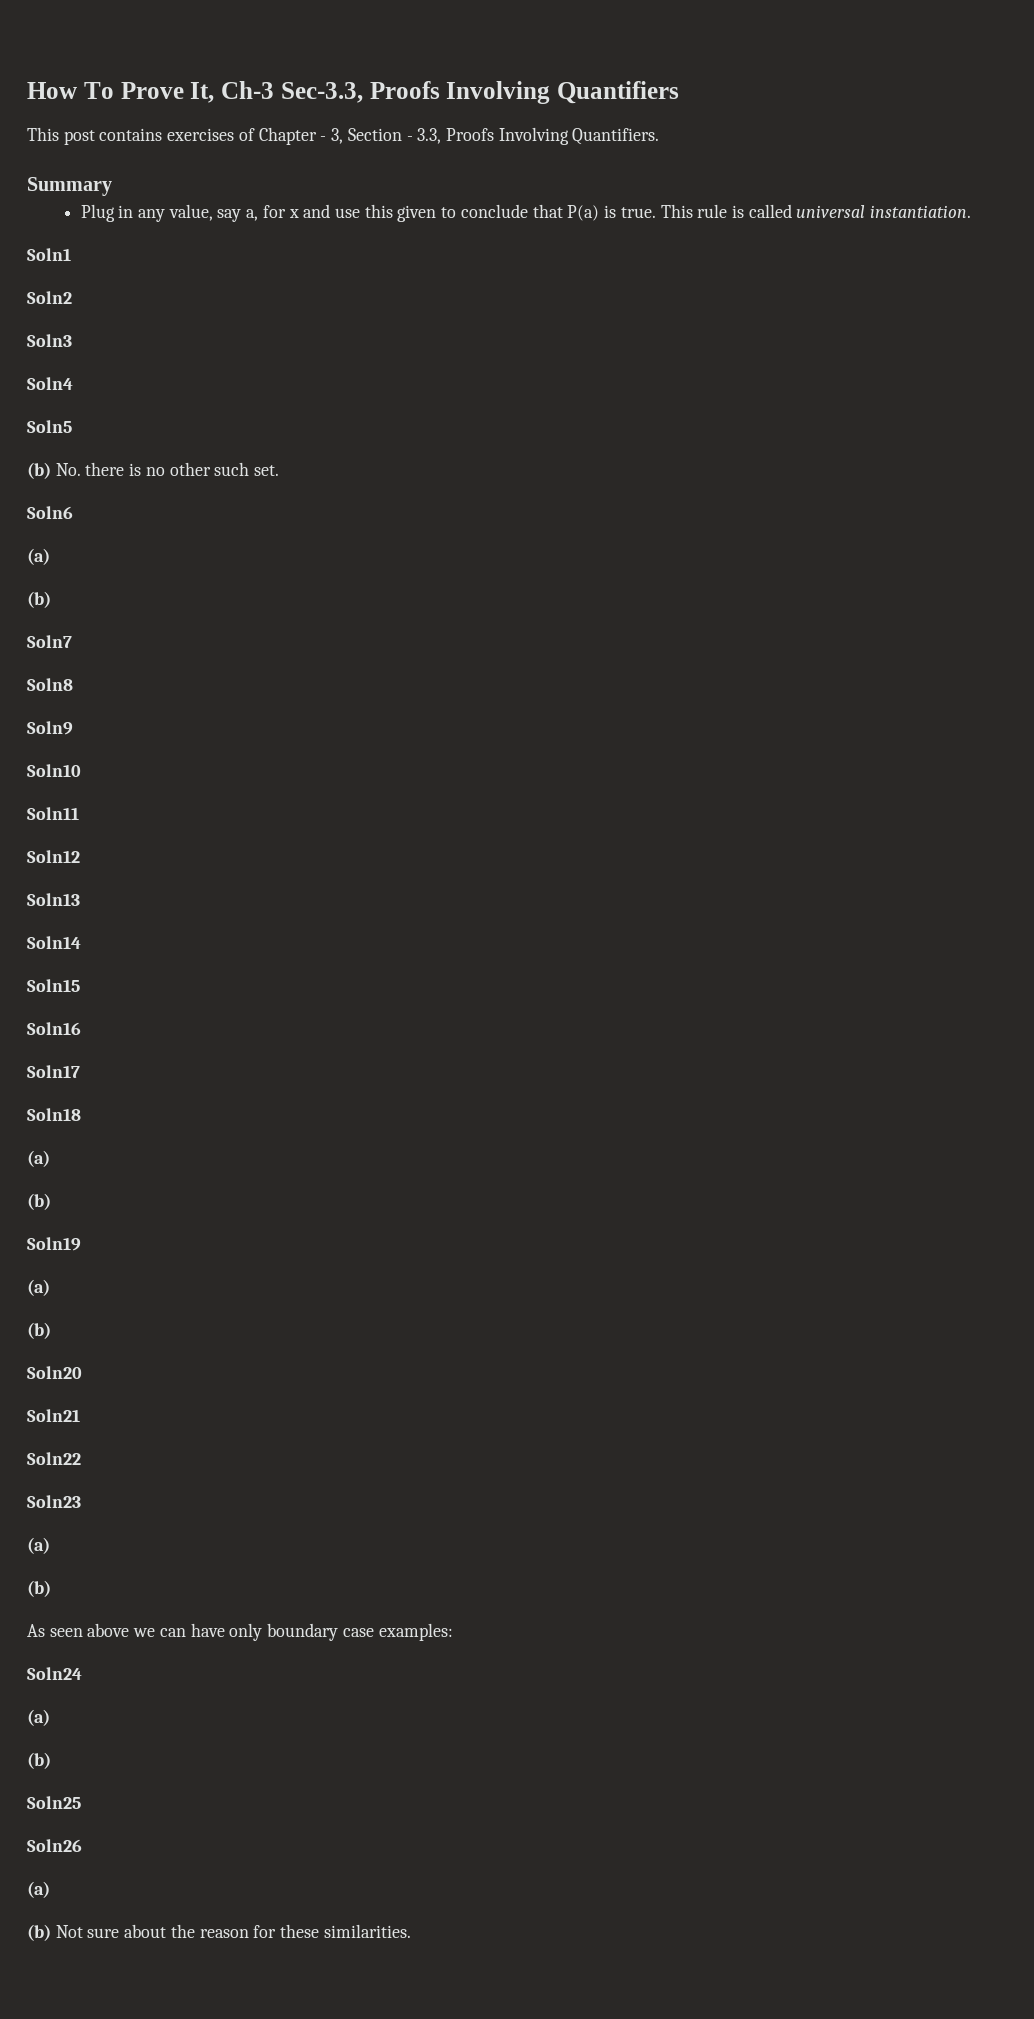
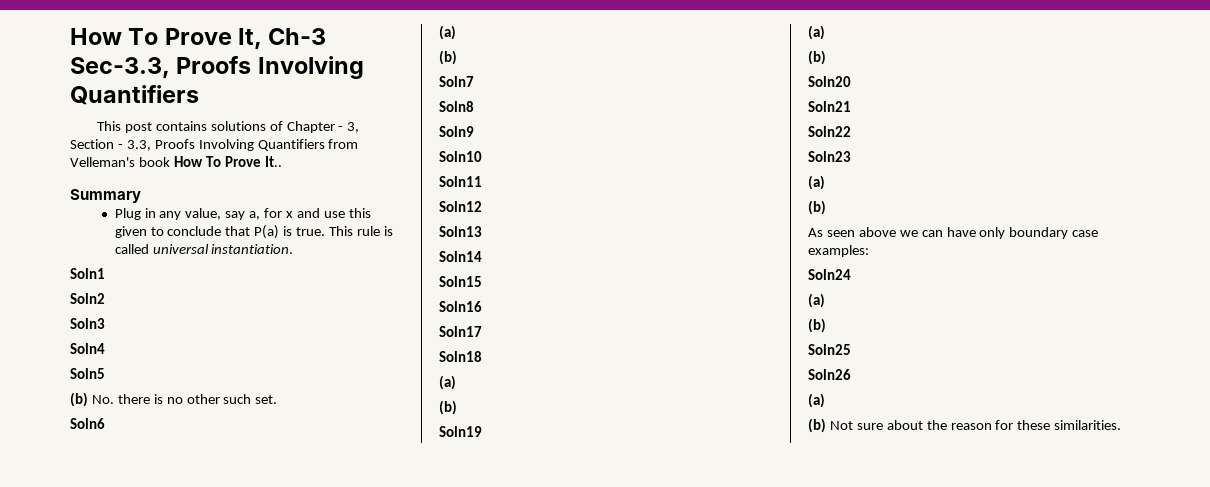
- This post contains exercises of Chapter - 3, Section - 3.3, Proofs Involving Quantifiers.
+ This post contains solutions of Chapter - 3, Section - 3.3, Proofs Involving Quantifiers from Velleman's book How To Prove It..

